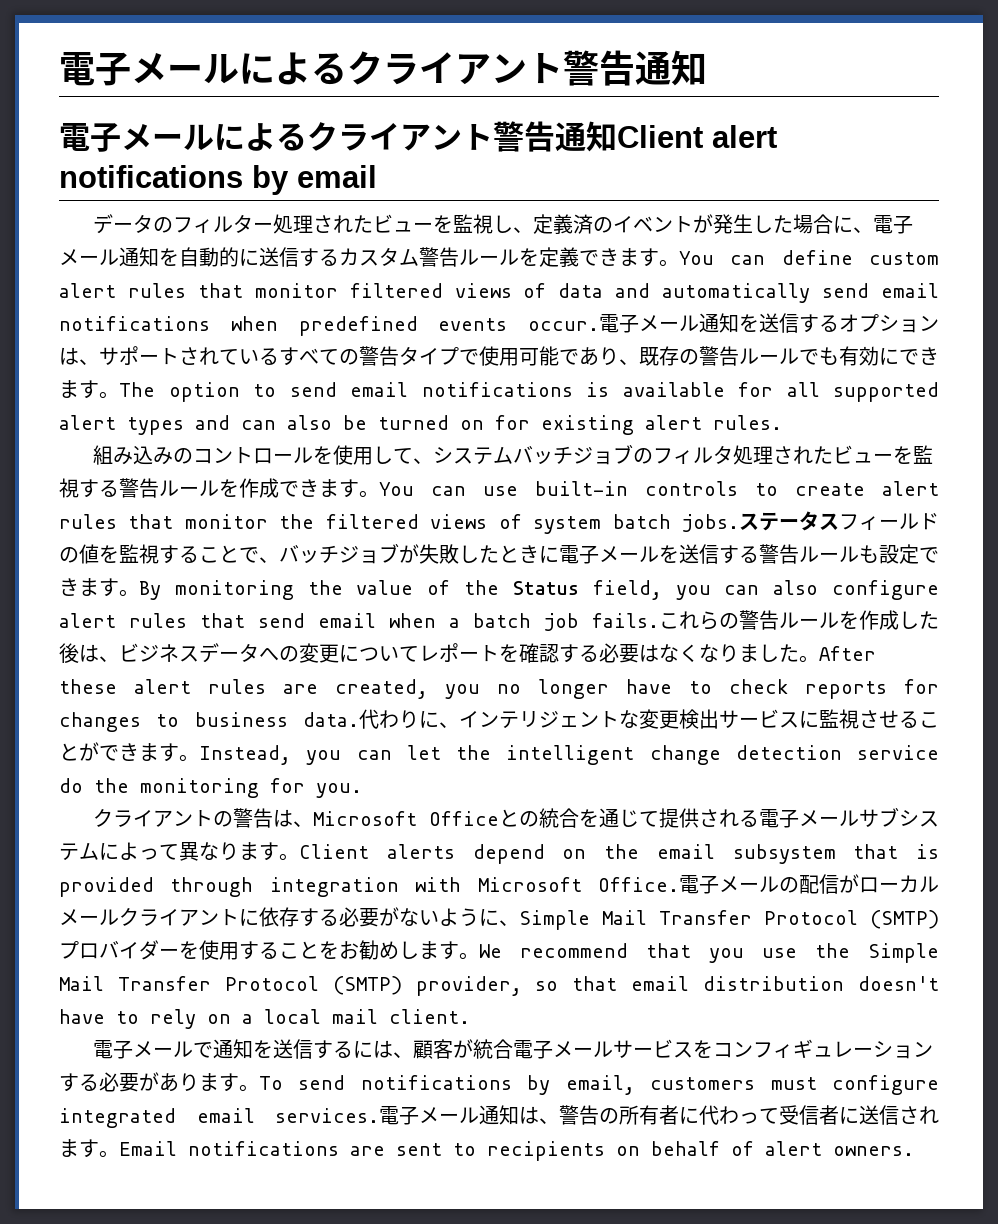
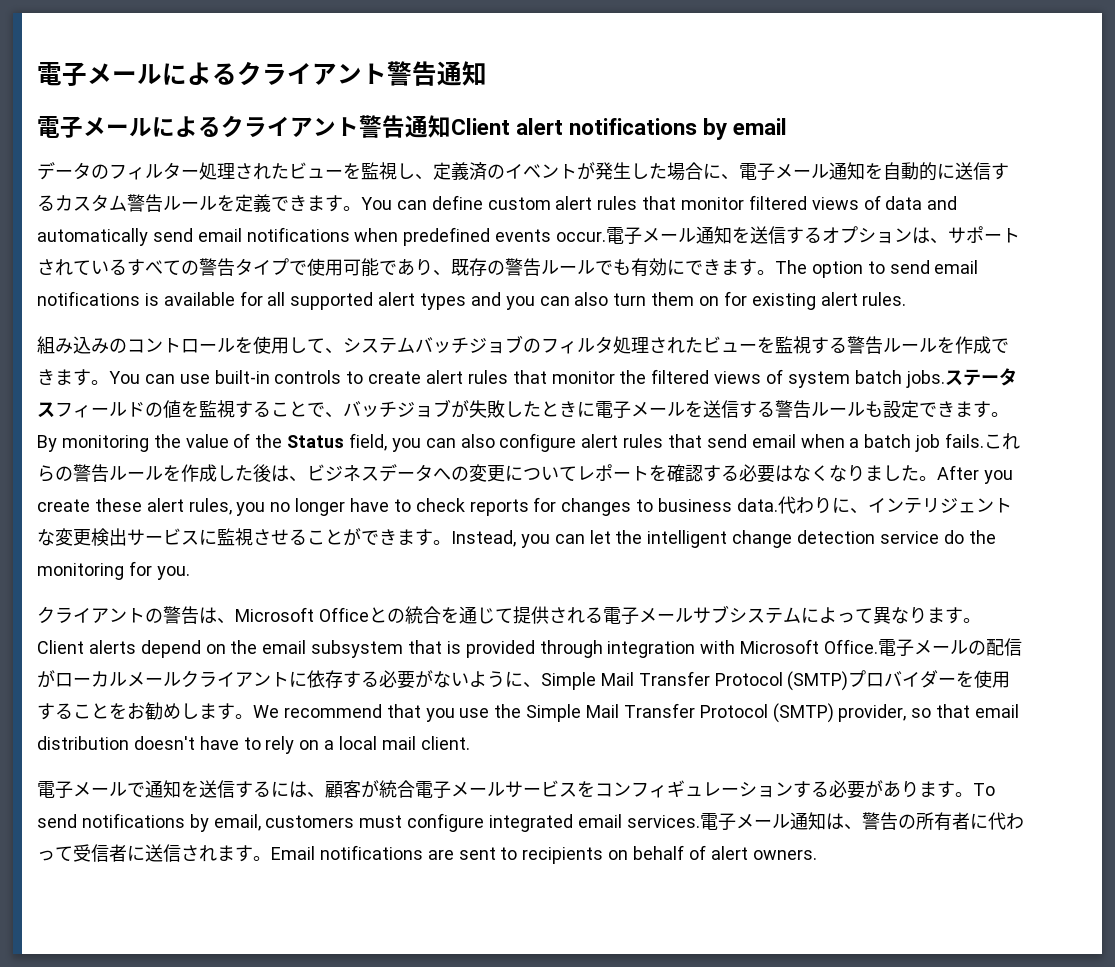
- The option to send email notifications is available for all supported alert types and can also be turned on for existing alert rules.
+ The option to send email notifications is available for all supported alert types and you can also turn them on for existing alert rules.
- After these alert rules are created, you no longer have to check reports for changes to business data.
+ After you create these alert rules, you no longer have to check reports for changes to business data.

